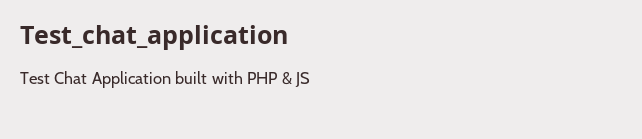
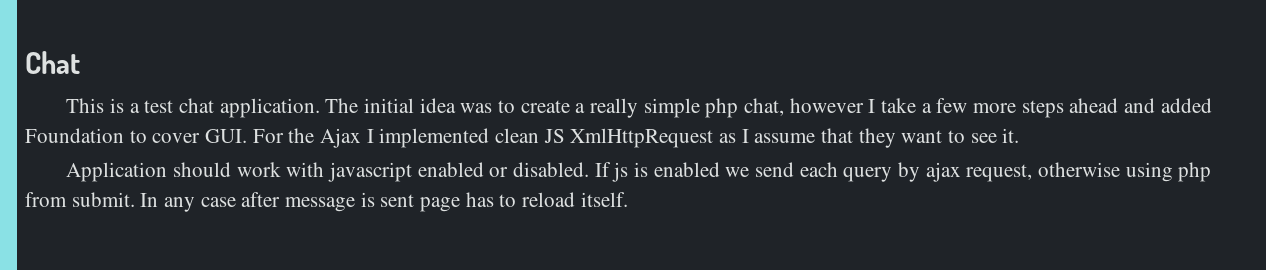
- Test_chat_application
- Test Chat Application built with PHP & JS
+ Chat
+ This is a test chat application. The initial idea was to create a really simple php chat, however I take a few more steps ahead and added Foundation to cover GUI. For the Ajax I implemented clean JS XmlHttpRequest as I assume that they want to see it.
+ Application should work with javascript enabled or disabled. If js is enabled we send each query by ajax request, otherwise using php from submit. In any case after message is sent page has to reload itself.

